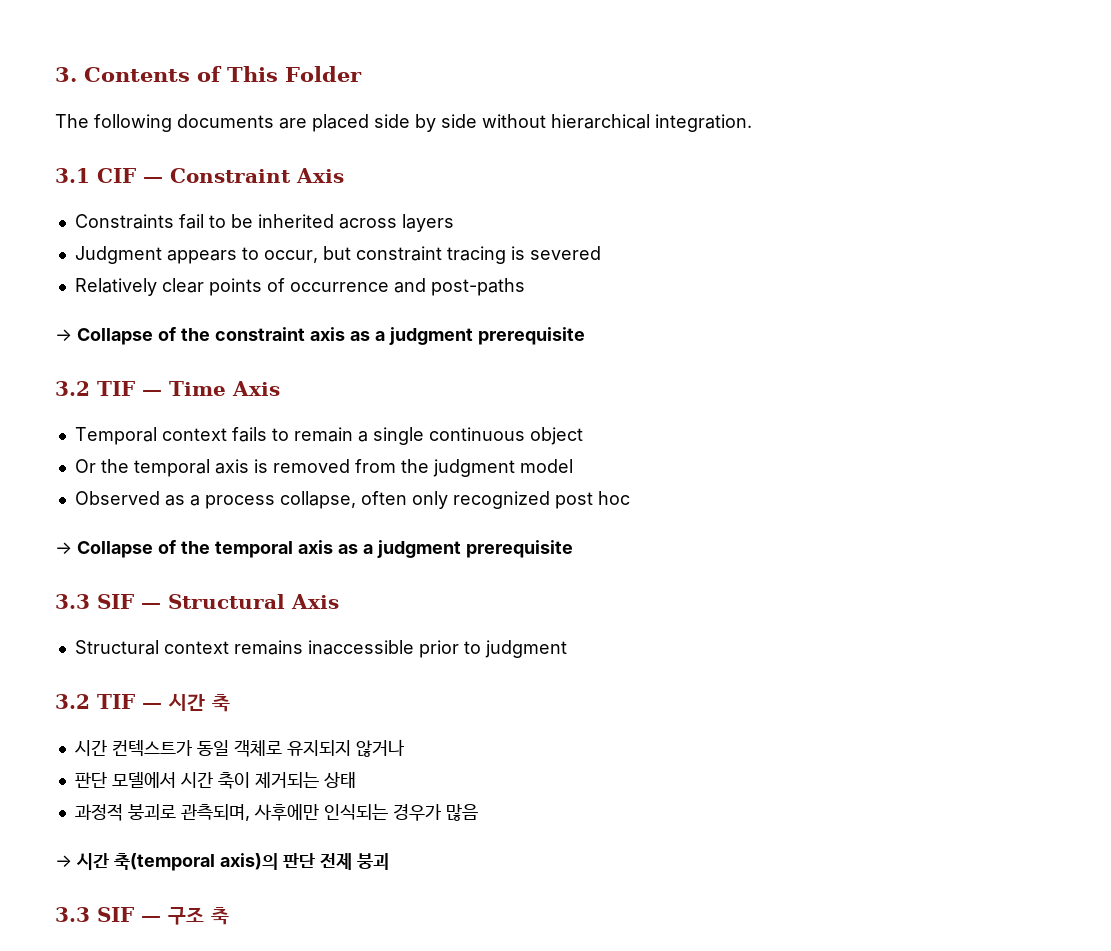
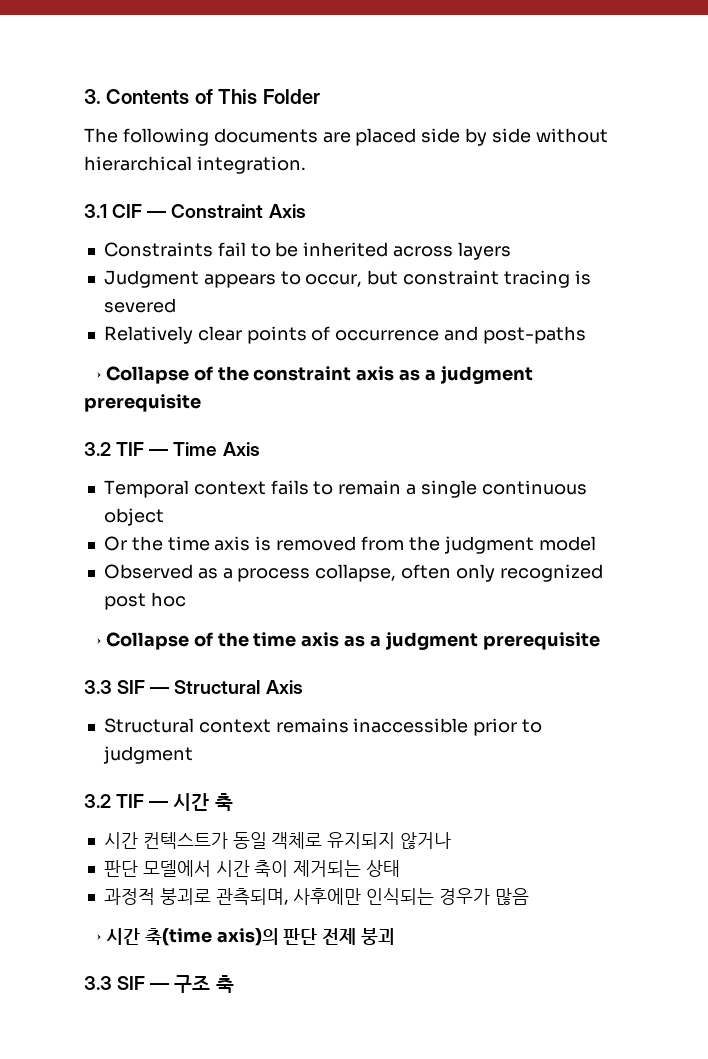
- Or the temporal axis is removed from the judgment model
+ Or the time axis is removed from the judgment model
- → Collapse of the temporal axis as a judgment prerequisite
+ → Collapse of the time axis as a judgment prerequisite
- → 시간 축(temporal axis)의 판단 전제 붕괴
+ → 시간 축(time axis)의 판단 전제 붕괴

